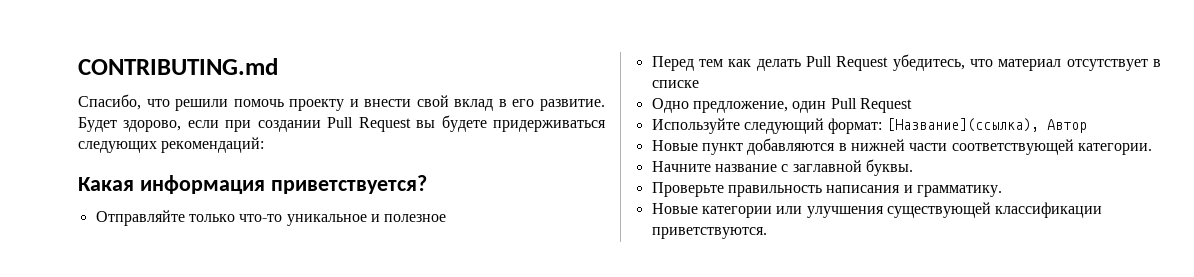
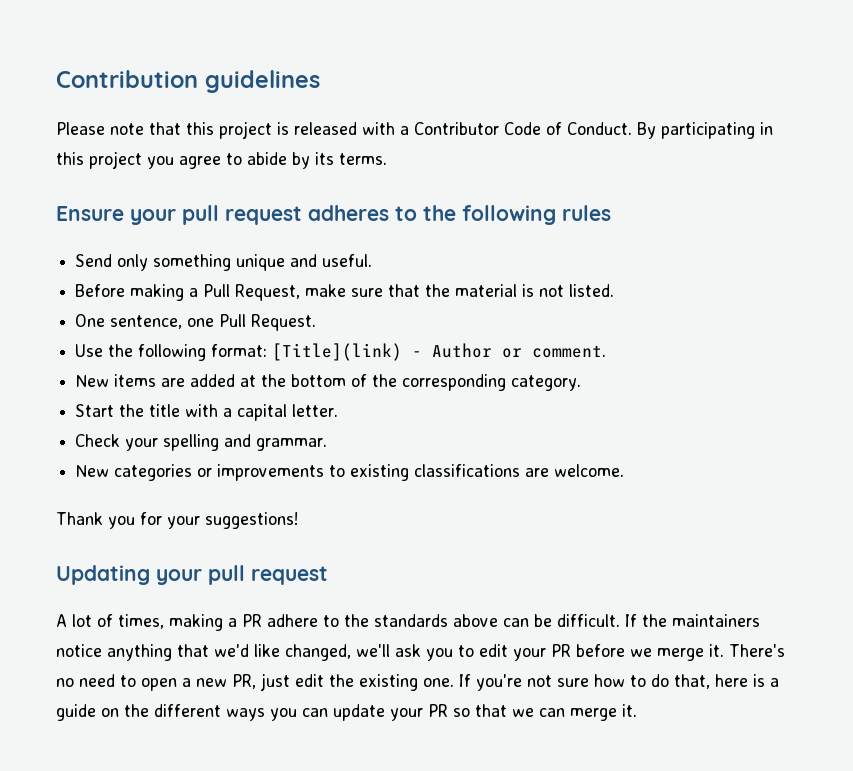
- CONTRIBUTING.md
- Спасибо, что решили помочь проекту и внести свой вклад в его развитие. Будет здорово, если при создании Pull Request вы будете придерживаться следующих рекомендаций:
- Какая информация приветствуется?
- Отправляйте только что-то уникальное и полезное
- Перед тем как делать Pull Request убедитесь, что материал отсутствует в списке
- Одно предложение, один Pull Request
- Используйте следующий формат: [Название](ссылка), Автор
- Новые пункт добавляются в нижней части соответствующей категории.
- Начните название с заглавной буквы.
- Проверьте правильность написания и грамматику.
- Новые категории или улучшения существующей классификации приветствуются.
+ Contribution guidelines
+ Please note that this project is released with a Contributor Code of Conduct. By participating in this project you agree to abide by its terms.
+ Ensure your pull request adheres to the following rules
+ Send only something unique and useful.
+ Before making a Pull Request, make sure that the material is not listed.
+ One sentence, one Pull Request.
+ Use the following format: [Title](link) - Author or comment.
+ New items are added at the bottom of the corresponding category.
+ Start the title with a capital letter.
+ Check your spelling and grammar.
+ New categories or improvements to existing classifications are welcome.
+ Thank you for your suggestions!
+ Updating your pull request
+ A lot of times, making a PR adhere to the standards above can be difficult. If the maintainers notice anything that we'd like changed, we'll ask you to edit your PR before we merge it. There's no need to open a new PR, just edit the existing one. If you're not sure how to do that, here is a guide on the different ways you can update your PR so that we can merge it.

